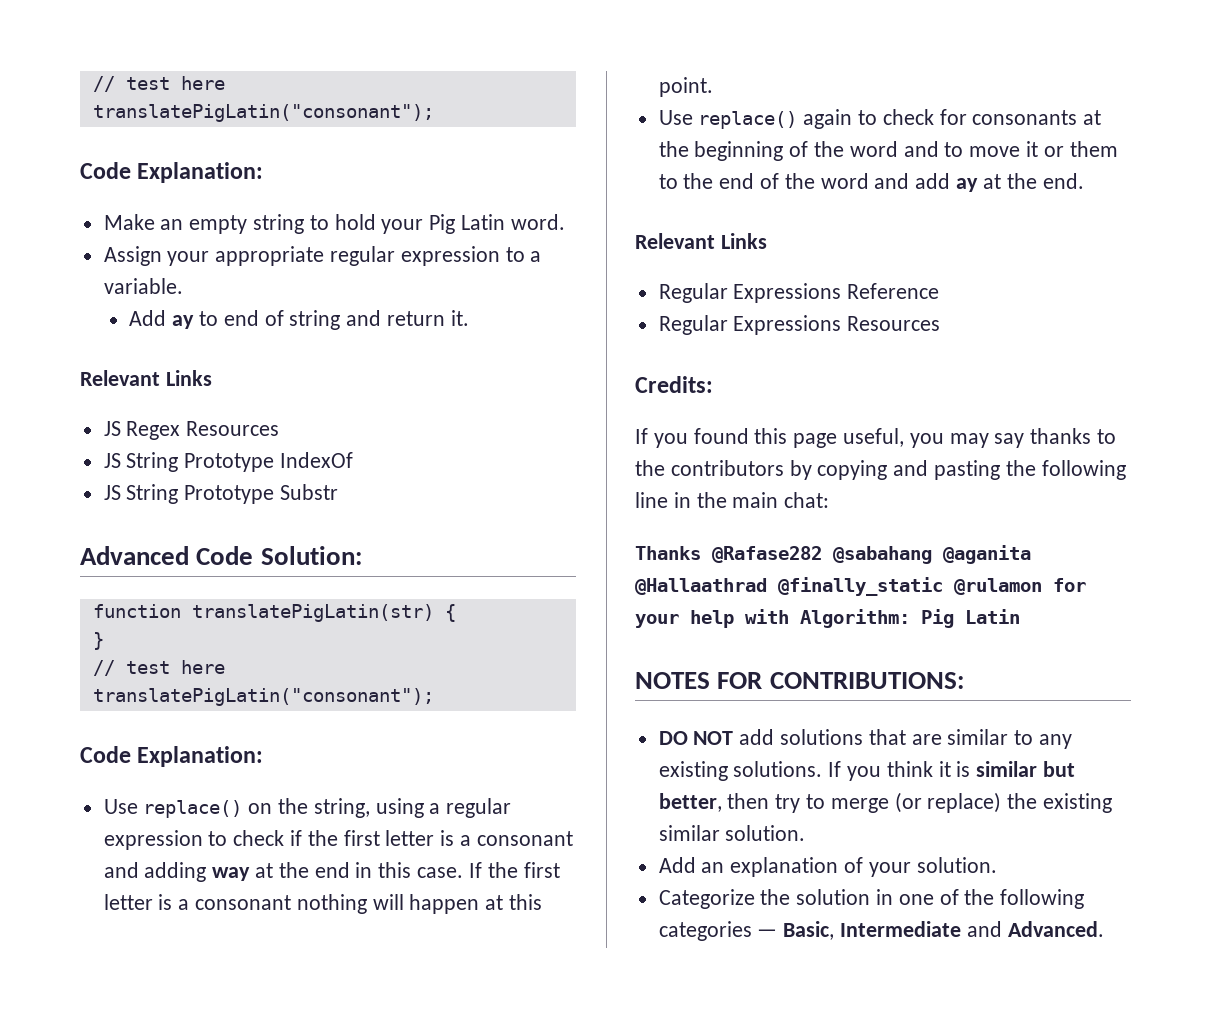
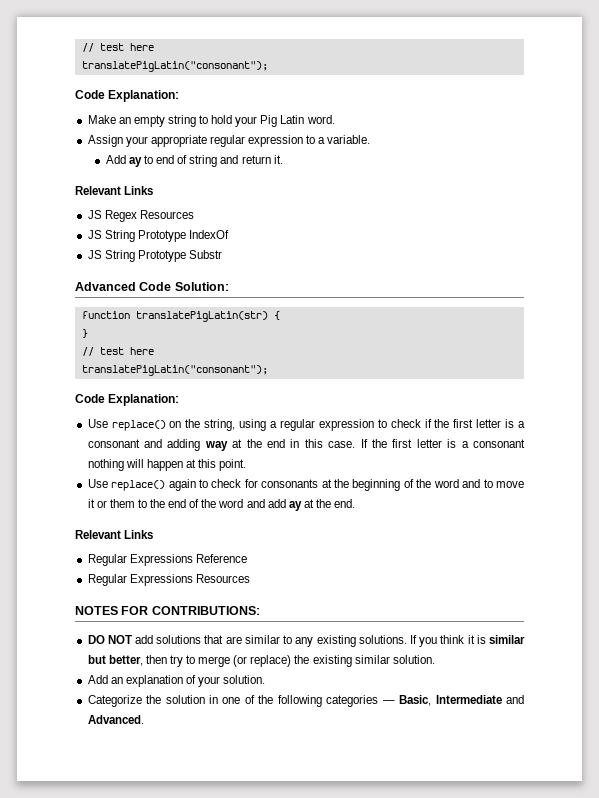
- Credits:
- If you found this page useful, you may say thanks to the contributors by copying and pasting the following line in the main chat:
- Thanks @Rafase282 @sabahang @aganita @Hallaathrad @finally_static @rulamon for your help with Algorithm: Pig Latin

